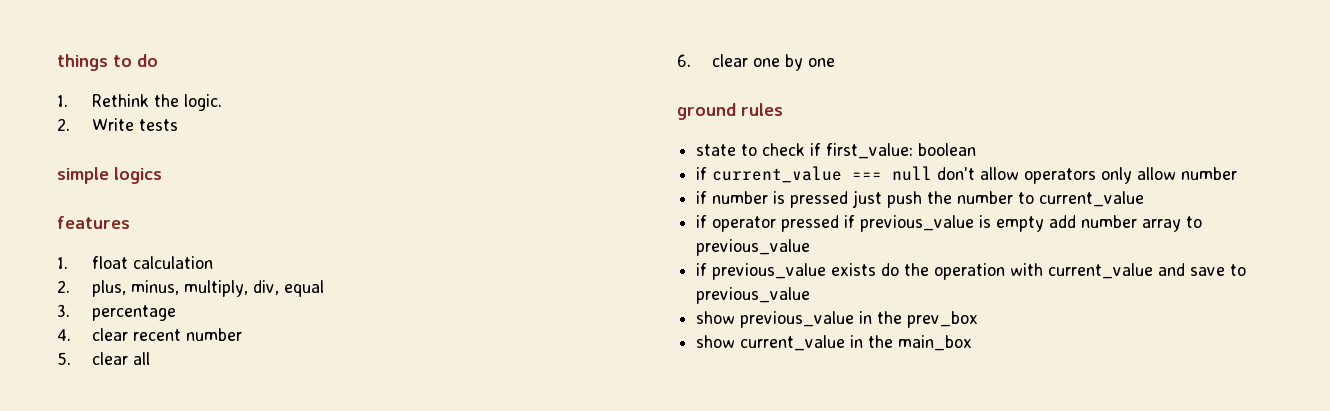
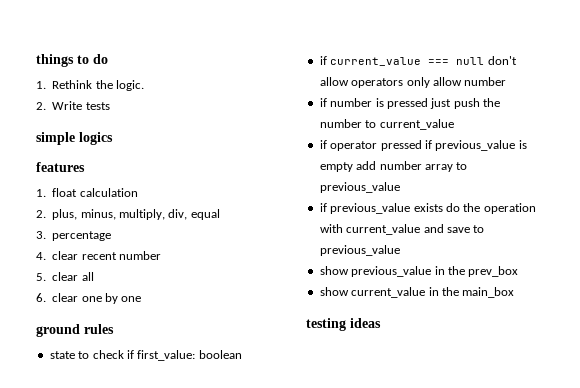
+ testing ideas

